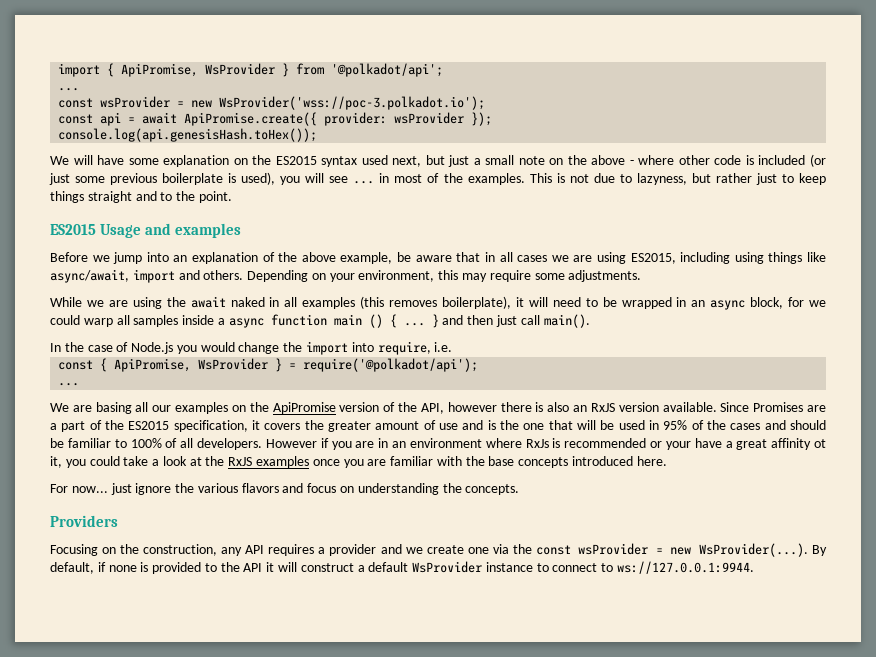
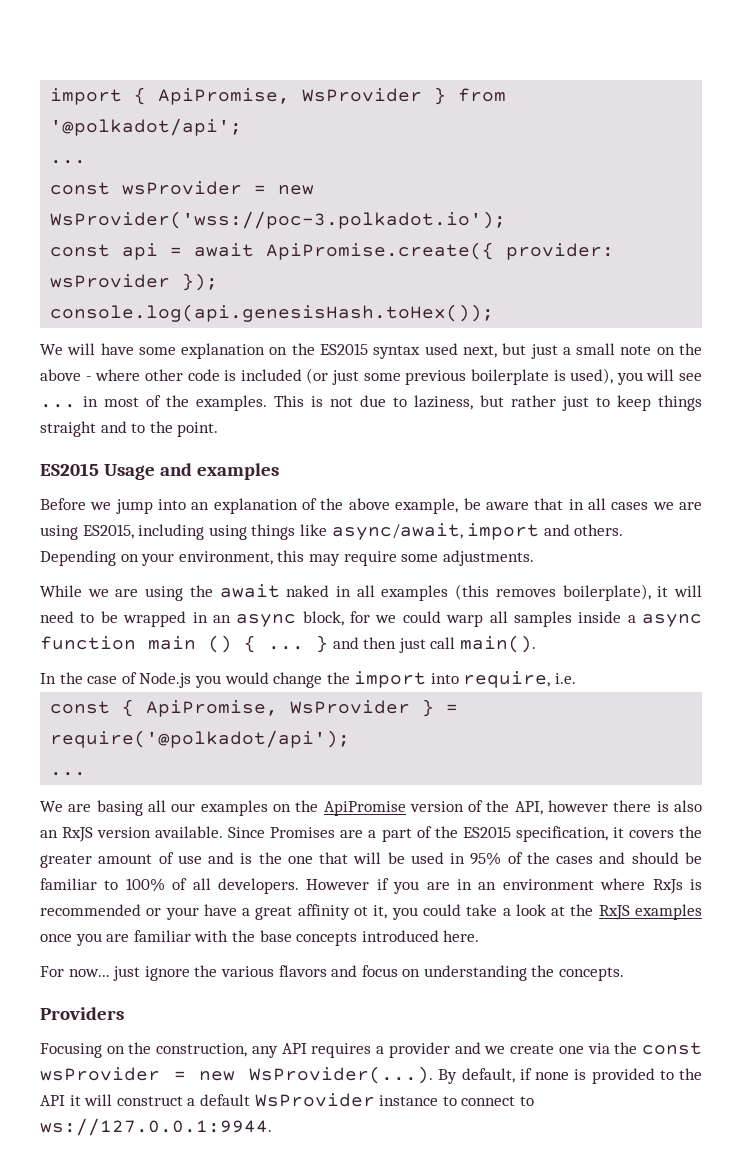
- This is not due to lazyness, but rather just to keep things straight and to the point.
+ This is not due to laziness, but rather just to keep things straight and to the point.

